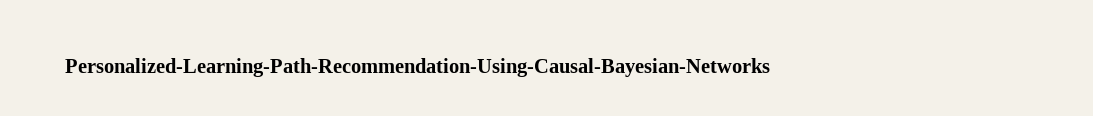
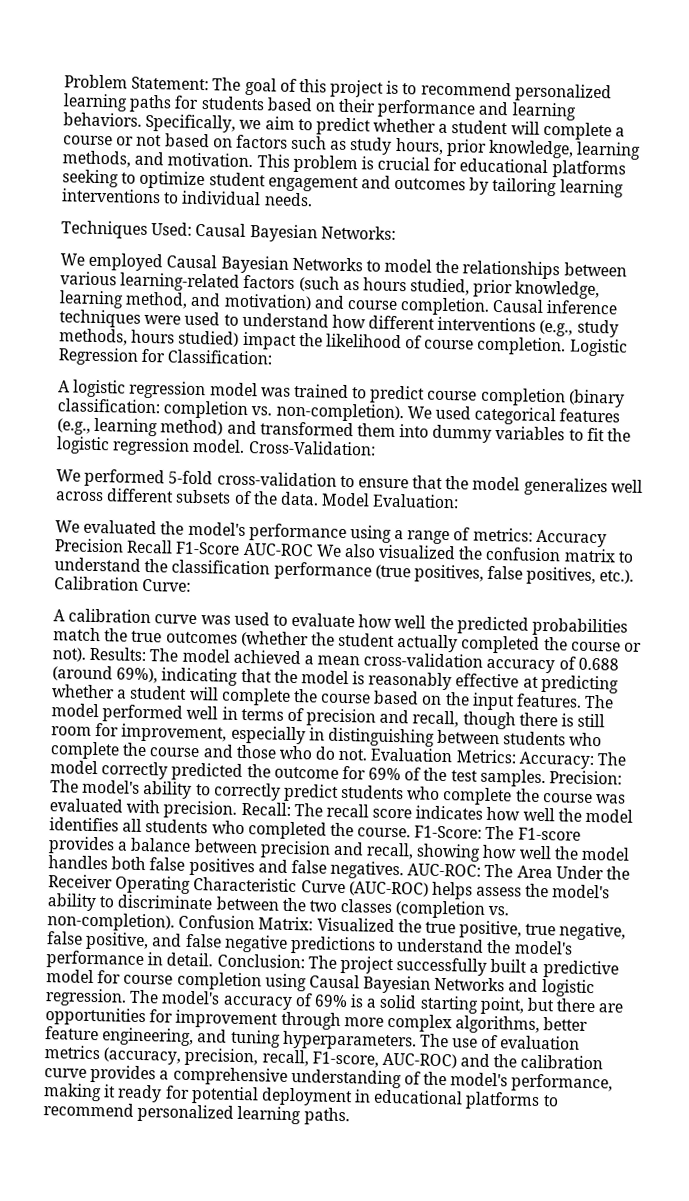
- Personalized-Learning-Path-Recommendation-Using-Causal-Bayesian-Networks
+ Problem Statement: The goal of this project is to recommend personalized learning paths for students based on their performance and learning behaviors. Specifically, we aim to predict whether a student will complete a course or not based on factors such as study hours, prior knowledge, learning methods, and motivation. This problem is crucial for educational platforms seeking to optimize student engagement and outcomes by tailoring learning interventions to individual needs.
+ Techniques Used: Causal Bayesian Networks:
+ We employed Causal Bayesian Networks to model the relationships between various learning-related factors (such as hours studied, prior knowledge, learning method, and motivation) and course completion. Causal inference techniques were used to understand how different interventions (e.g., study methods, hours studied) impact the likelihood of course completion. Logistic Regression for Classification:
+ A logistic regression model was trained to predict course completion (binary classification: completion vs. non-completion). We used categorical features (e.g., learning method) and transformed them into dummy variables to fit the logistic regression model. Cross-Validation:
+ We performed 5-fold cross-validation to ensure that the model generalizes well across different subsets of the data. Model Evaluation:
+ We evaluated the model's performance using a range of metrics: Accuracy Precision Recall F1-Score AUC-ROC We also visualized the confusion matrix to understand the classification performance (true positives, false positives, etc.). Calibration Curve:
+ A calibration curve was used to evaluate how well the predicted probabilities match the true outcomes (whether the student actually completed the course or not). Results: The model achieved a mean cross-validation accuracy of 0.688 (around 69%), indicating that the model is reasonably effective at predicting whether a student will complete the course based on the input features. The model performed well in terms of precision and recall, though there is still room for improvement, especially in distinguishing between students who complete the course and those who do not. Evaluation Metrics: Accuracy: The model correctly predicted the outcome for 69% of the test samples. Precision: The model's ability to correctly predict students who complete the course was evaluated with precision. Recall: The recall score indicates how well the model identifies all students who completed the course. F1-Score: The F1-score provides a balance between precision and recall, showing how well the model handles both false positives and false negatives. AUC-ROC: The Area Under the Receiver Operating Characteristic Curve (AUC-ROC) helps assess the model's ability to discriminate between the two classes (completion vs. non-completion). Confusion Matrix: Visualized the true positive, true negative, false positive, and false negative predictions to understand the model's performance in detail. Conclusion: The project successfully built a predictive model for course completion using Causal Bayesian Networks and logistic regression. The model's accuracy of 69% is a solid starting point, but there are opportunities for improvement through more complex algorithms, better feature engineering, and tuning hyperparameters. The use of evaluation metrics (accuracy, precision, recall, F1-score, AUC-ROC) and the calibration curve provides a comprehensive understanding of the model's performance, making it ready for potential deployment in educational platforms to recommend personalized learning paths.

